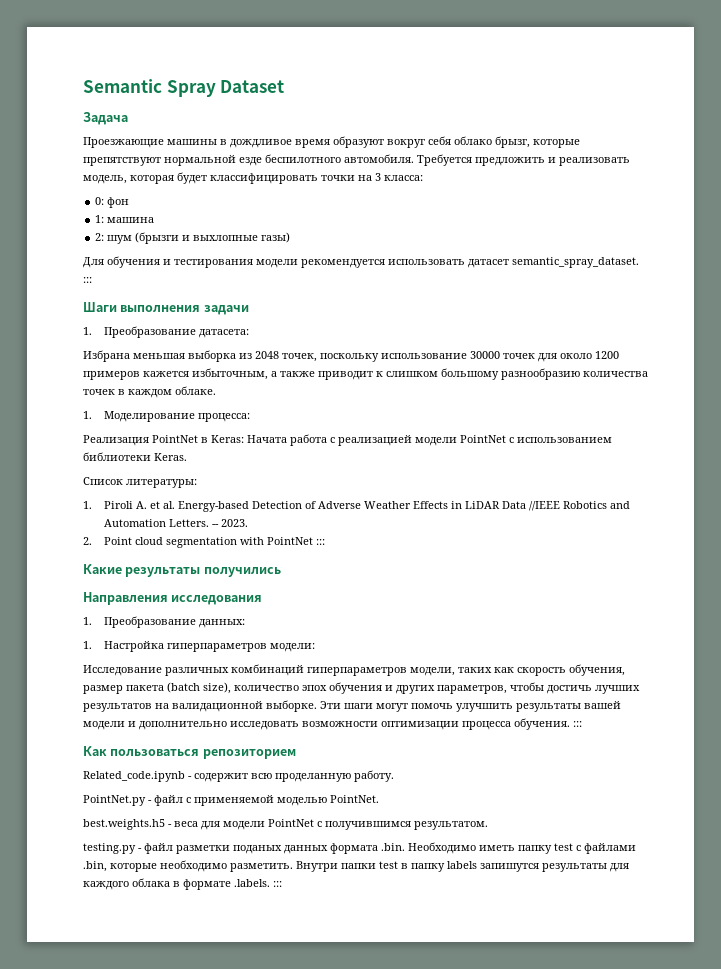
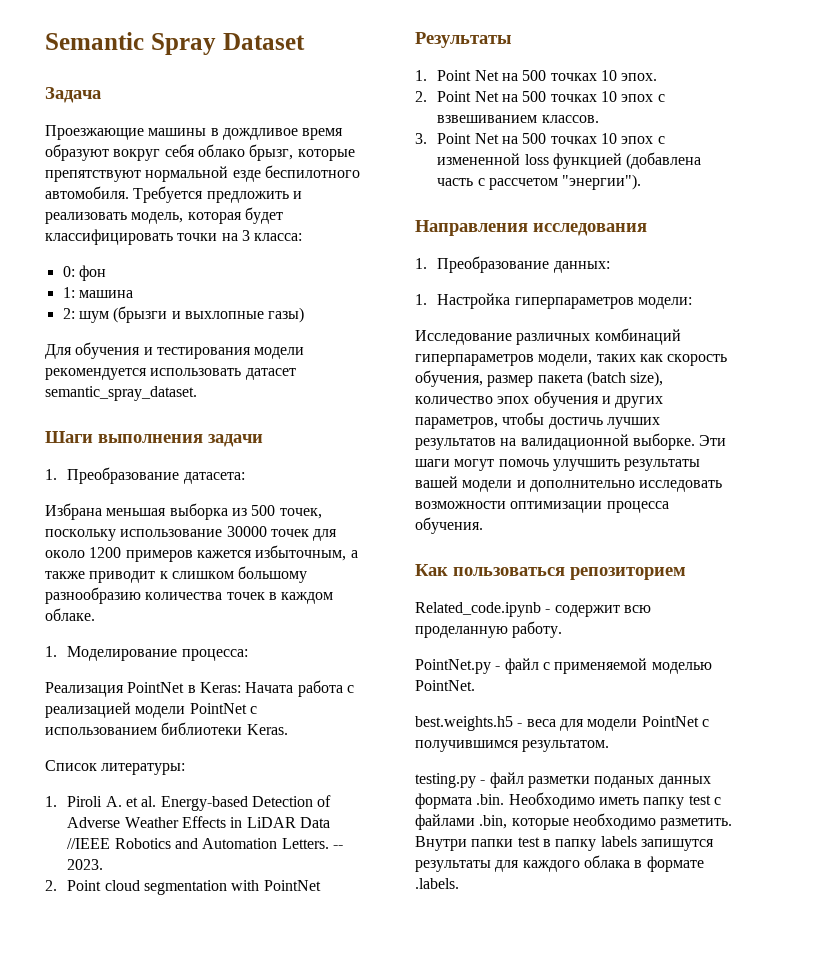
- Для обучения и тестирования модели рекомендуется использовать датасет semantic_spray_dataset. :::
+ Для обучения и тестирования модели рекомендуется использовать датасет semantic_spray_dataset.
- Избрана меньшая выборка из 2048 точек, поскольку использование 30000 точек для около 1200 примеров кажется избыточным, а также приводит к слишком большому разнообразию количества точек в каждом облаке.
+ Избрана меньшая выборка из 500 точек, поскольку использование 30000 точек для около 1200 примеров кажется избыточным, а также приводит к слишком большому разнообразию количества точек в каждом облаке.
- 2. Point cloud segmentation with PointNet :::
- Какие результаты получились
+ 2. Point cloud segmentation with PointNet
+ Результаты
+ 1. Point Net на 500 точках 10 эпох.
+ 2. Point Net на 500 точках 10 эпох с взвешиванием классов.
+ 3. Point Net на 500 точках 10 эпох с измененной loss функцией (добавлена часть с рассчетом "энергии").
- Эти шаги могут помочь улучшить результаты вашей модели и дополнительно исследовать возможности оптимизации процесса обучения. :::
+ Эти шаги могут помочь улучшить результаты вашей модели и дополнительно исследовать возможности оптимизации процесса обучения.
- Внутри папки test в папку labels запишутся результаты для каждого облака в формате .labels. :::
+ Внутри папки test в папку labels запишутся результаты для каждого облака в формате .labels.

